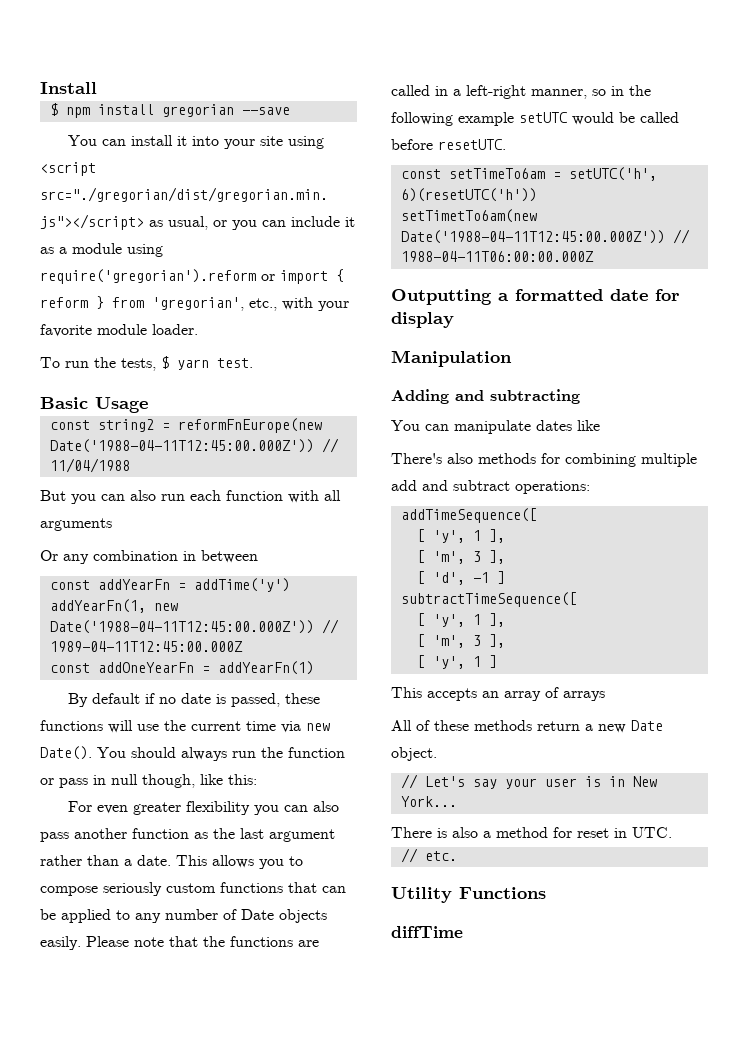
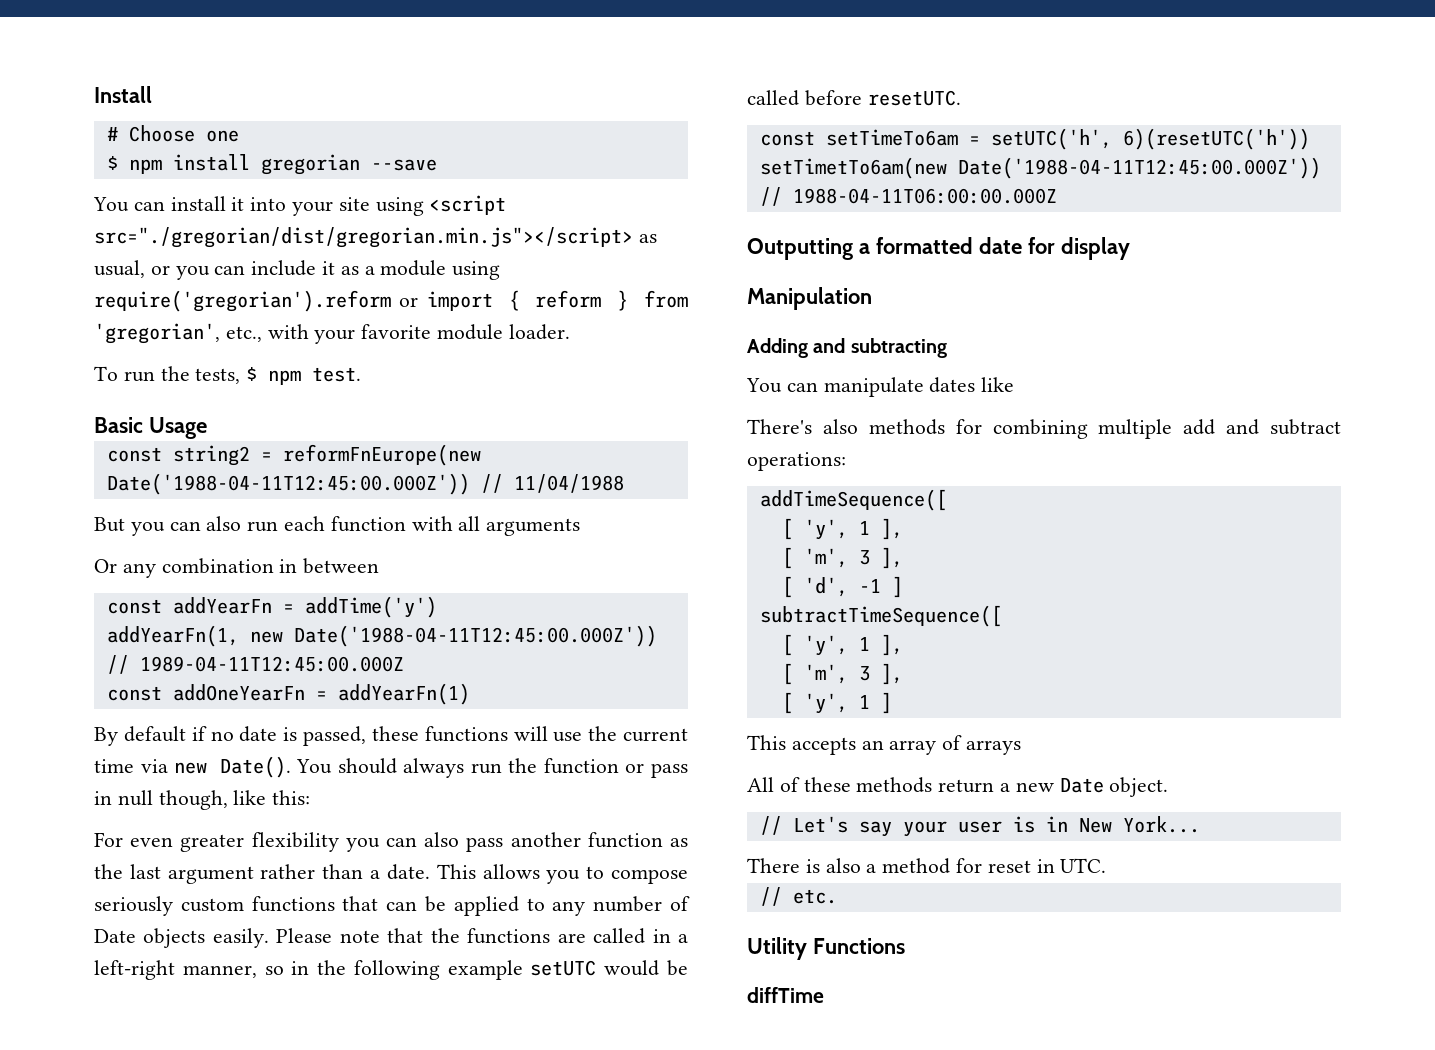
+ # Choose one
- To run the tests, $ yarn test.
+ To run the tests, $ npm test.

